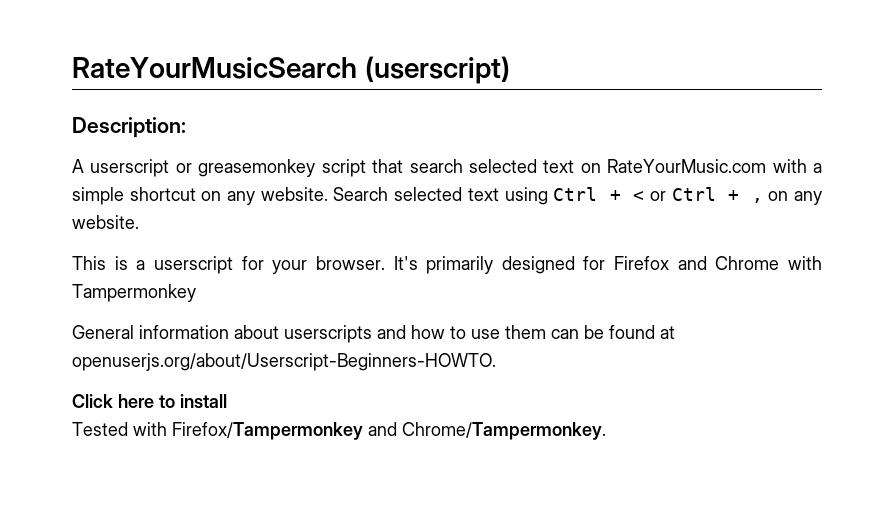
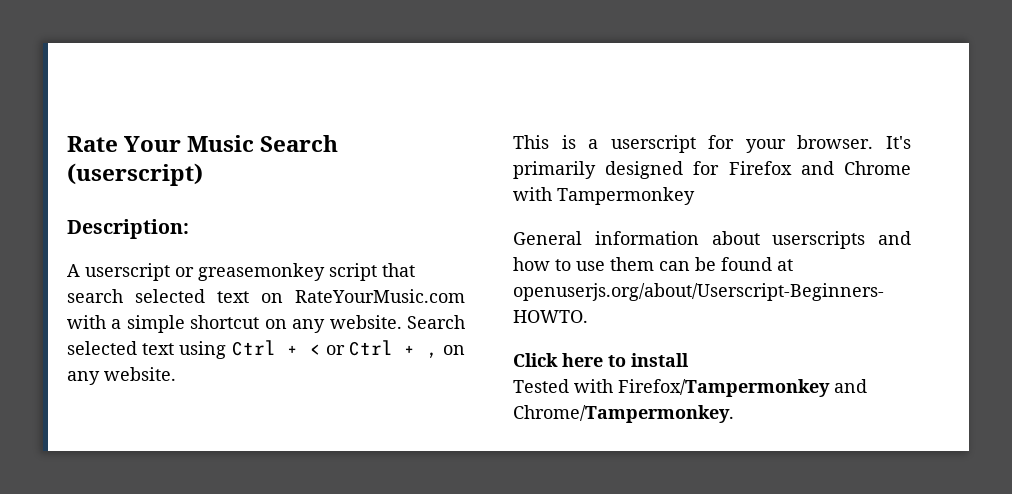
- RateYourMusicSearch (userscript)
+ Rate Your Music Search (userscript)

